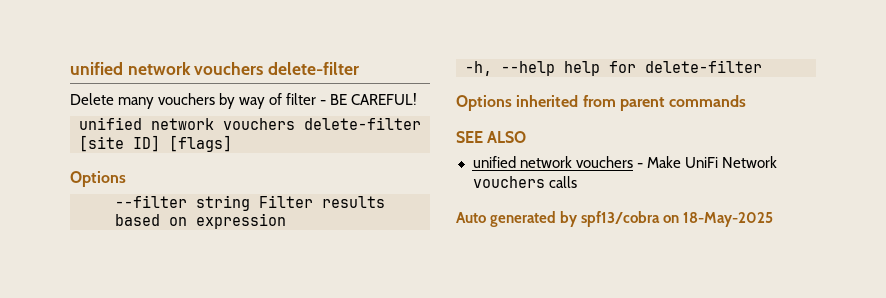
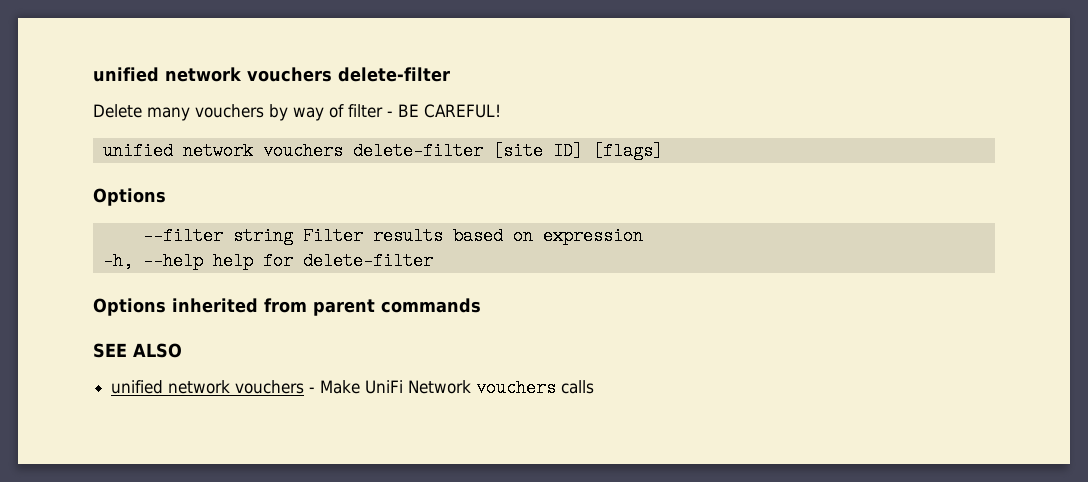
- Auto generated by spf13/cobra on 18-May-2025

